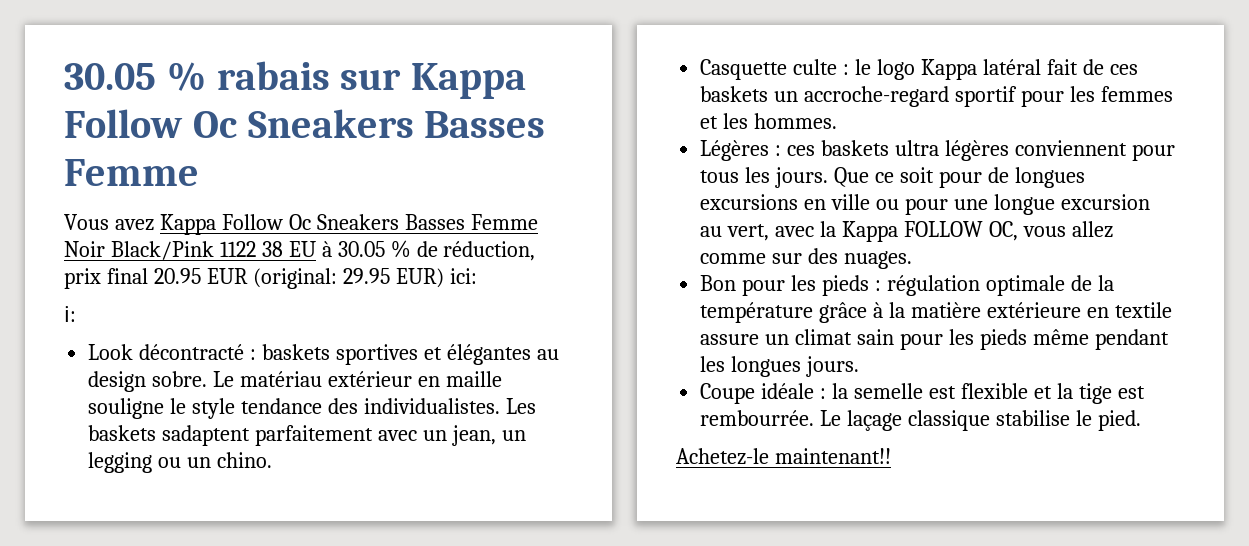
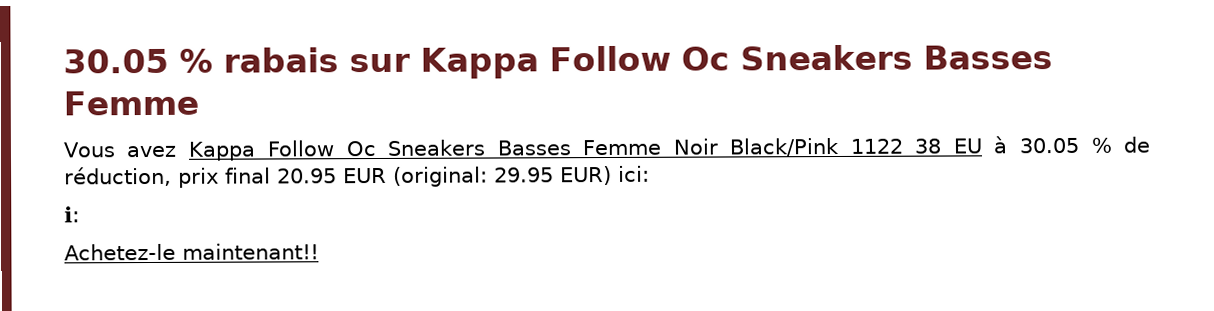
- Look décontracté : baskets sportives et élégantes au design sobre. Le matériau extérieur en maille souligne le style tendance des individualistes. Les baskets sadaptent parfaitement avec un jean, un legging ou un chino.
- Casquette culte : le logo Kappa latéral fait de ces baskets un accroche-regard sportif pour les femmes et les hommes.
- Légères : ces baskets ultra légères conviennent pour tous les jours. Que ce soit pour de longues excursions en ville ou pour une longue excursion au vert, avec la Kappa FOLLOW OC, vous allez comme sur des nuages.
- Bon pour les pieds : régulation optimale de la température grâce à la matière extérieure en textile assure un climat sain pour les pieds même pendant les longues jours.
- Coupe idéale : la semelle est flexible et la tige est rembourrée. Le laçage classique stabilise le pied.

